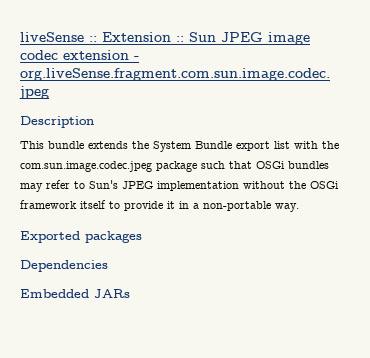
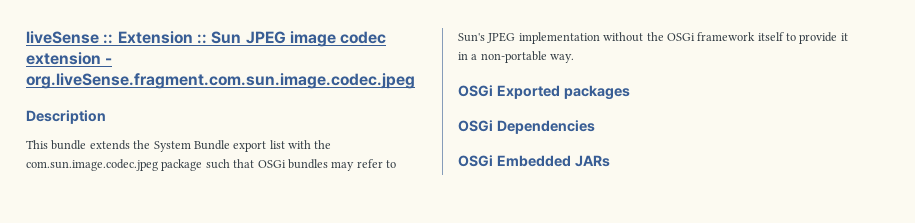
- Exported packages
+ OSGi Exported packages
- Dependencies
+ OSGi Dependencies
- Embedded JARs
+ OSGi Embedded JARs

